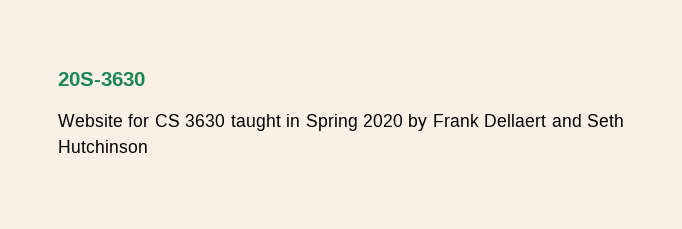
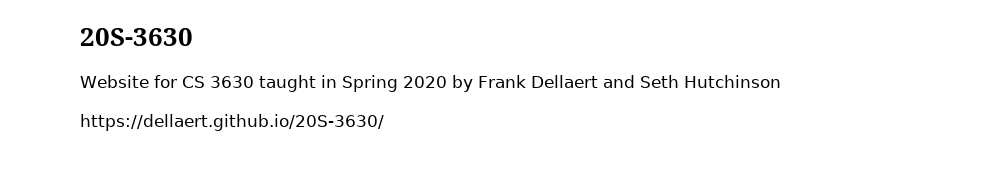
+ https://dellaert.github.io/20S-3630/

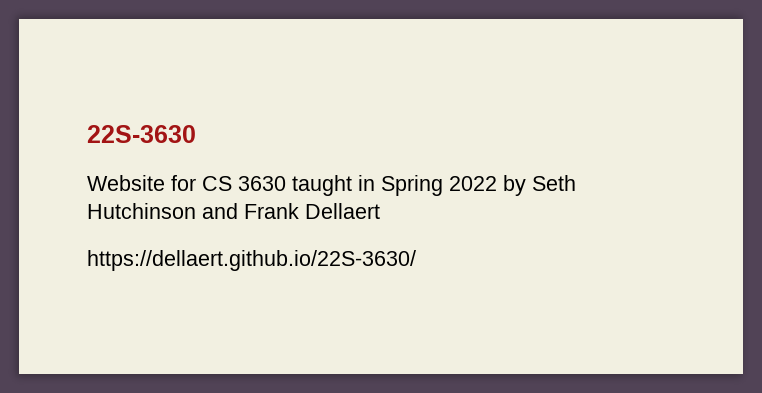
- 20S-3630
+ 22S-3630
- Website for CS 3630 taught in Spring 2020 by Frank Dellaert and Seth Hutchinson
- https://dellaert.github.io/20S-3630/
+ Website for CS 3630 taught in Spring 2022 by Seth Hutchinson and Frank Dellaert
+ https://dellaert.github.io/22S-3630/

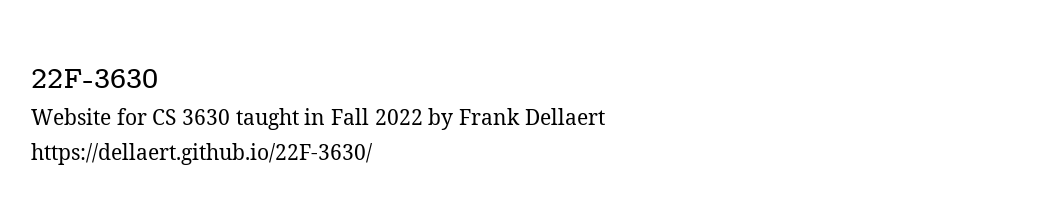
- 22S-3630
+ 22F-3630
- Website for CS 3630 taught in Spring 2022 by Seth Hutchinson and Frank Dellaert
+ Website for CS 3630 taught in Fall 2022 by Frank Dellaert
- https://dellaert.github.io/22S-3630/
+ https://dellaert.github.io/22F-3630/

